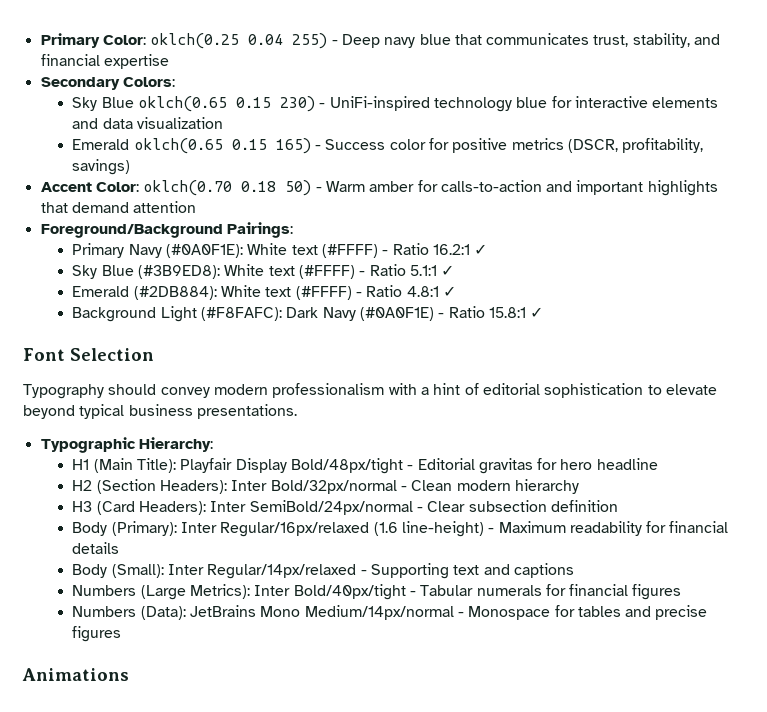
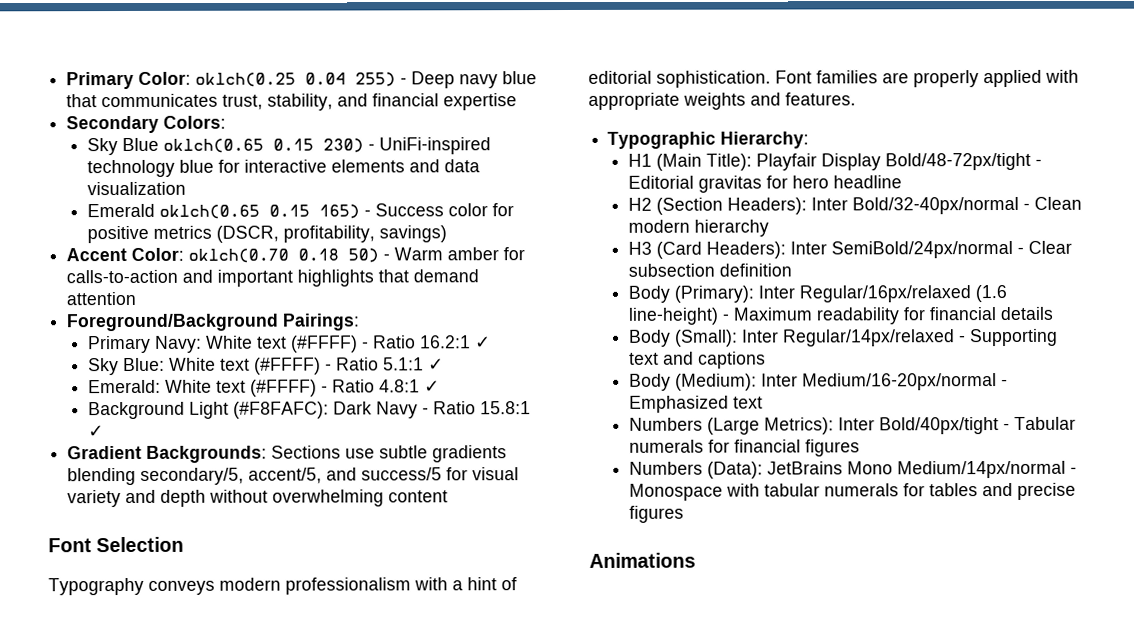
- Primary Navy (#0A0F1E): White text (#FFFF) - Ratio 16.2:1 ✓
+ Primary Navy: White text (#FFFF) - Ratio 16.2:1 ✓
- Sky Blue (#3B9ED8): White text (#FFFF) - Ratio 5.1:1 ✓
+ Sky Blue: White text (#FFFF) - Ratio 5.1:1 ✓
- Emerald (#2DB884): White text (#FFFF) - Ratio 4.8:1 ✓
+ Emerald: White text (#FFFF) - Ratio 4.8:1 ✓
- Background Light (#F8FAFC): Dark Navy (#0A0F1E) - Ratio 15.8:1 ✓
+ Background Light (#F8FAFC): Dark Navy - Ratio 15.8:1 ✓
+ Gradient Backgrounds: Sections use subtle gradients blending secondary/5, accent/5, and success/5 for visual variety and depth without overwhelming content
- Typography should convey modern professionalism with a hint of editorial sophistication to elevate beyond typical business presentations.
+ Typography conveys modern professionalism with a hint of editorial sophistication. Font families are properly applied with appropriate weights and features.
- H1 (Main Title): Playfair Display Bold/48px/tight - Editorial gravitas for hero headline
+ H1 (Main Title): Playfair Display Bold/48-72px/tight - Editorial gravitas for hero headline
- H2 (Section Headers): Inter Bold/32px/normal - Clean modern hierarchy
+ H2 (Section Headers): Inter Bold/32-40px/normal - Clean modern hierarchy
+ Body (Medium): Inter Medium/16-20px/normal - Emphasized text
- Numbers (Data): JetBrains Mono Medium/14px/normal - Monospace for tables and precise figures
+ Numbers (Data): JetBrains Mono Medium/14px/normal - Monospace with tabular numerals for tables and precise figures

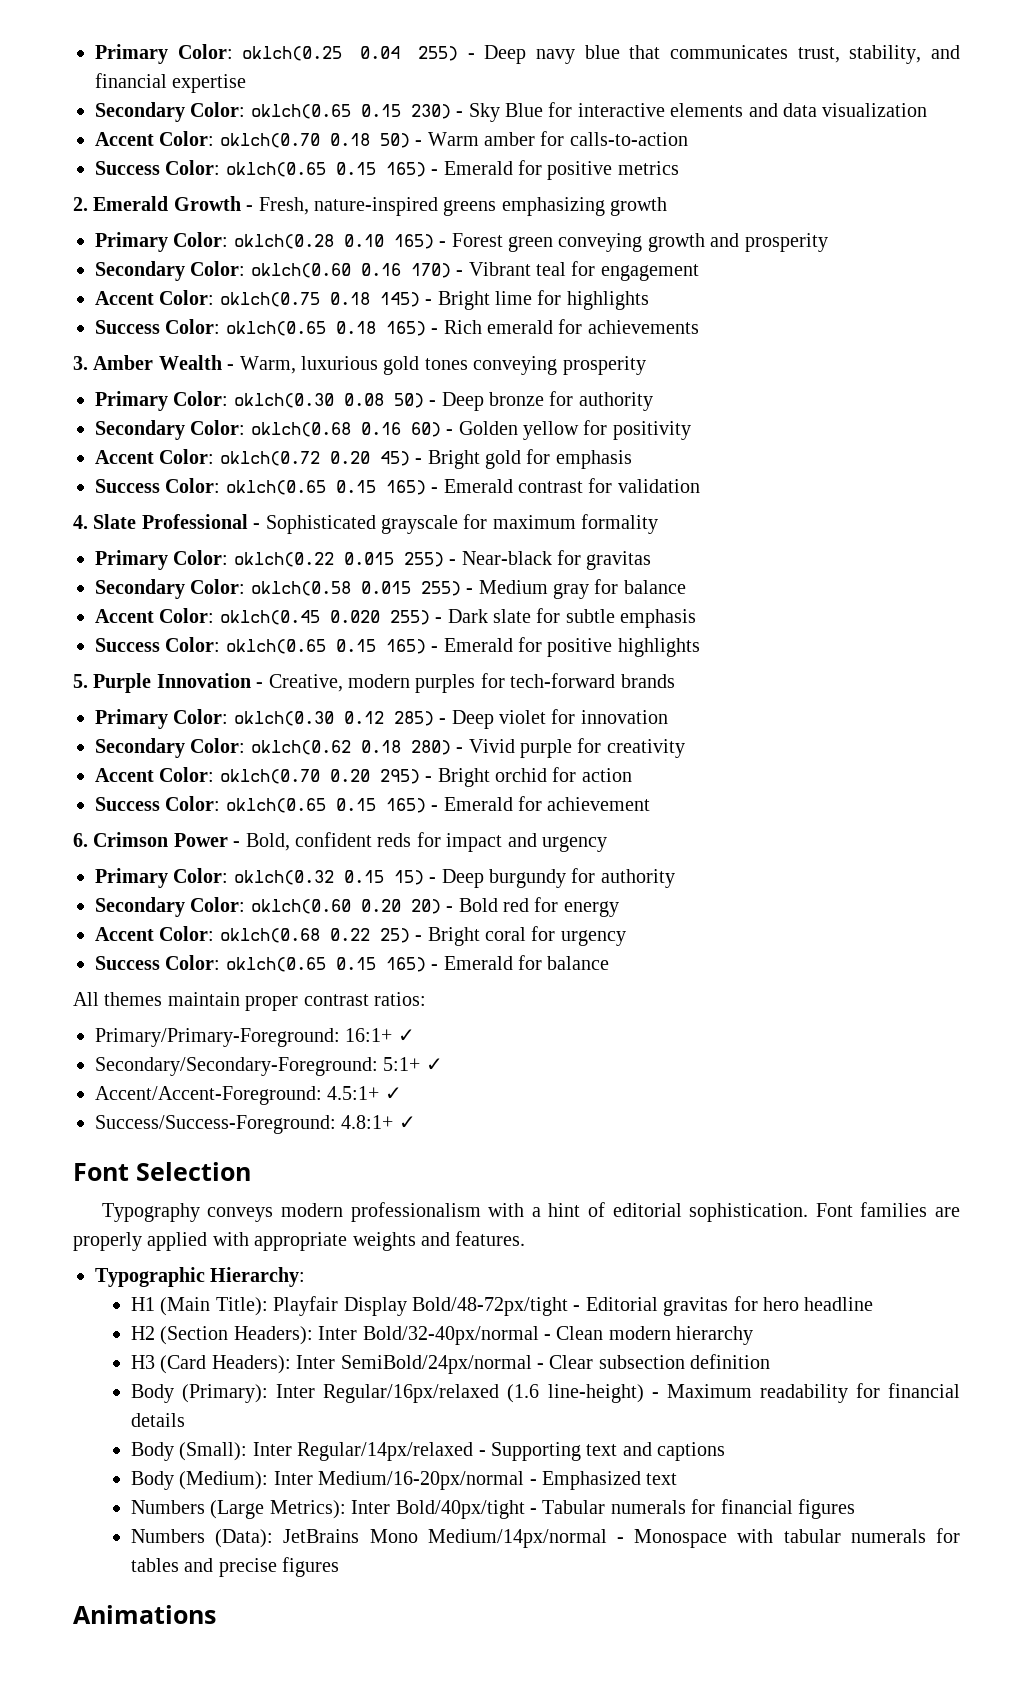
- Secondary Colors:
- Sky Blue oklch(0.65 0.15 230) - UniFi-inspired technology blue for interactive elements and data visualization
+ Secondary Color: oklch(0.65 0.15 230) - Sky Blue for interactive elements and data visualization
- Emerald oklch(0.65 0.15 165) - Success color for positive metrics (DSCR, profitability, savings)
- Accent Color: oklch(0.70 0.18 50) - Warm amber for calls-to-action and important highlights that demand attention
- Foreground/Background Pairings:
- Primary Navy: White text (#FFFF) - Ratio 16.2:1 ✓
- Sky Blue: White text (#FFFF) - Ratio 5.1:1 ✓
- Emerald: White text (#FFFF) - Ratio 4.8:1 ✓
- Background Light (#F8FAFC): Dark Navy - Ratio 15.8:1 ✓
- Gradient Backgrounds: Sections use subtle gradients blending secondary/5, accent/5, and success/5 for visual variety and depth without overwhelming content
+ Accent Color: oklch(0.70 0.18 50) - Warm amber for calls-to-action
+ Success Color: oklch(0.65 0.15 165) - Emerald for positive metrics
+ 2. Emerald Growth - Fresh, nature-inspired greens emphasizing growth
+ Primary Color: oklch(0.28 0.10 165) - Forest green conveying growth and prosperity
+ Secondary Color: oklch(0.60 0.16 170) - Vibrant teal for engagement
+ Accent Color: oklch(0.75 0.18 145) - Bright lime for highlights
+ Success Color: oklch(0.65 0.18 165) - Rich emerald for achievements
+ 3. Amber Wealth - Warm, luxurious gold tones conveying prosperity
+ Primary Color: oklch(0.30 0.08 50) - Deep bronze for authority
+ Secondary Color: oklch(0.68 0.16 60) - Golden yellow for positivity
+ Accent Color: oklch(0.72 0.20 45) - Bright gold for emphasis
+ Success Color: oklch(0.65 0.15 165) - Emerald contrast for validation
+ 4. Slate Professional - Sophisticated grayscale for maximum formality
+ Primary Color: oklch(0.22 0.015 255) - Near-black for gravitas
+ Secondary Color: oklch(0.58 0.015 255) - Medium gray for balance
+ Accent Color: oklch(0.45 0.020 255) - Dark slate for subtle emphasis
+ Success Color: oklch(0.65 0.15 165) - Emerald for positive highlights
+ 5. Purple Innovation - Creative, modern purples for tech-forward brands
+ Primary Color: oklch(0.30 0.12 285) - Deep violet for innovation
+ Secondary Color: oklch(0.62 0.18 280) - Vivid purple for creativity
+ Accent Color: oklch(0.70 0.20 295) - Bright orchid for action
+ Success Color: oklch(0.65 0.15 165) - Emerald for achievement
+ 6. Crimson Power - Bold, confident reds for impact and urgency
+ Primary Color: oklch(0.32 0.15 15) - Deep burgundy for authority
+ Secondary Color: oklch(0.60 0.20 20) - Bold red for energy
+ Accent Color: oklch(0.68 0.22 25) - Bright coral for urgency
+ Success Color: oklch(0.65 0.15 165) - Emerald for balance
+ All themes maintain proper contrast ratios:
+ Primary/Primary-Foreground: 16:1+ ✓
+ Secondary/Secondary-Foreground: 5:1+ ✓
+ Accent/Accent-Foreground: 4.5:1+ ✓
+ Success/Success-Foreground: 4.8:1+ ✓

